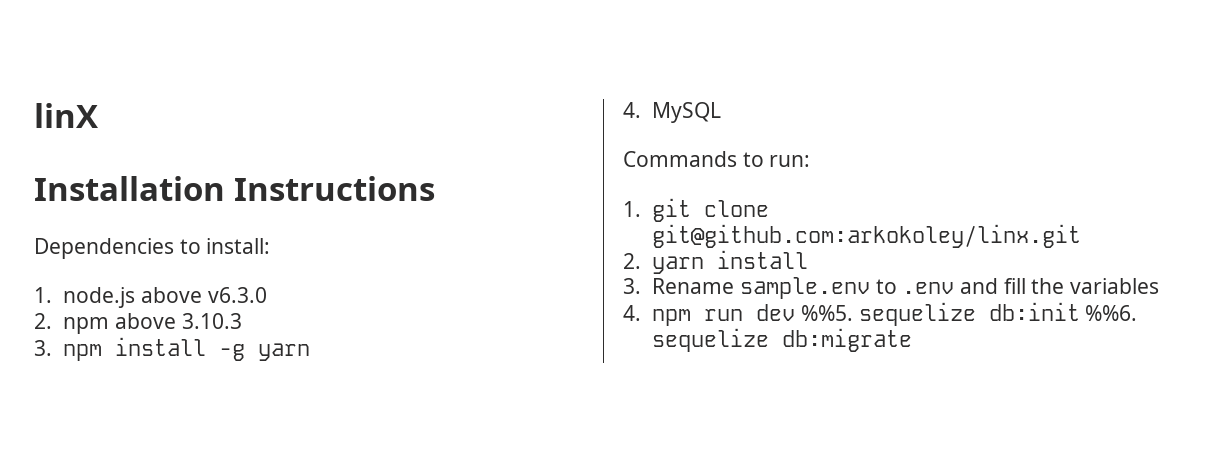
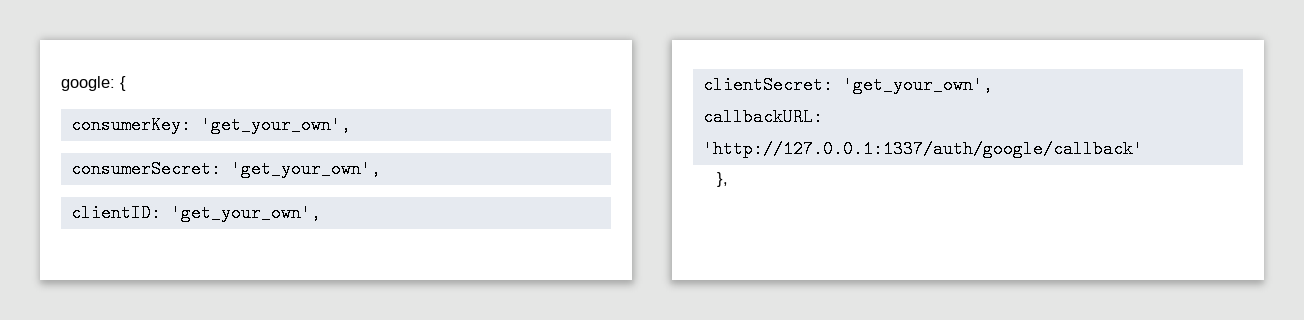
- linX
- Installation Instructions
- Dependencies to install:
- 1. node.js above v6.3.0
- 2. npm above 3.10.3
- 3. npm install -g yarn
- 4. MySQL
- Commands to run:
- 1. git clone git@github.com:arkokoley/linx.git
- 2. yarn install
- 3. Rename sample.env to .env and fill the variables
- 4. npm run dev %%5. sequelize db:init %%6. sequelize db:migrate
+ google: {
+ consumerKey: 'get_your_own',
+ consumerSecret: 'get_your_own',
+ clientID: 'get_your_own',
+ clientSecret: 'get_your_own',
+ callbackURL: 'http://127.0.0.1:1337/auth/google/callback'
+ },

